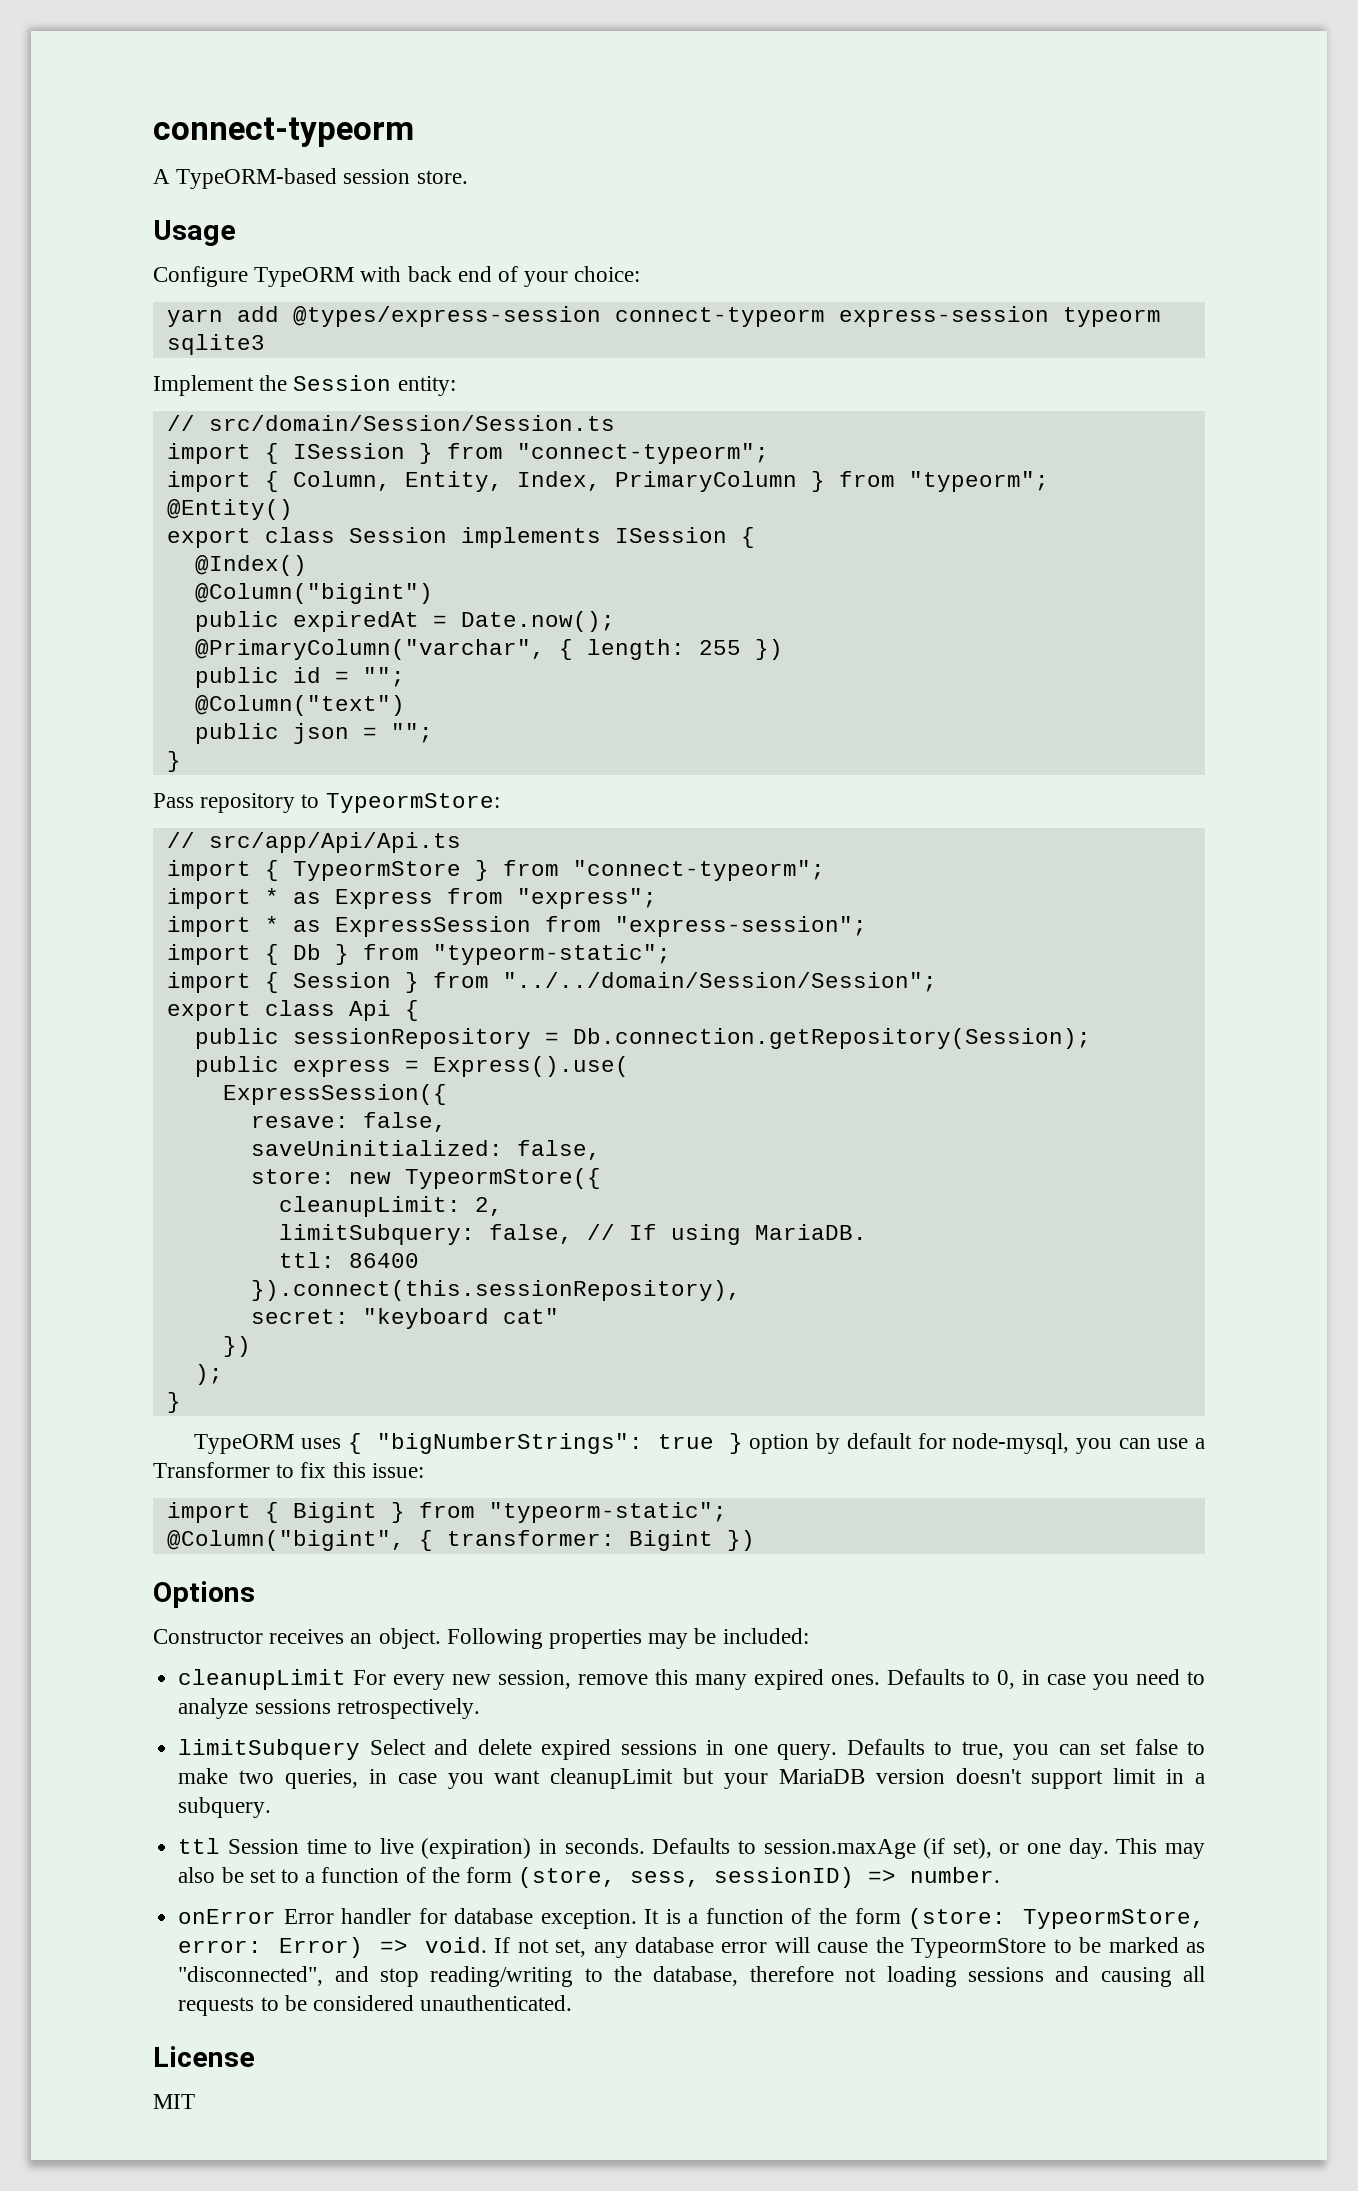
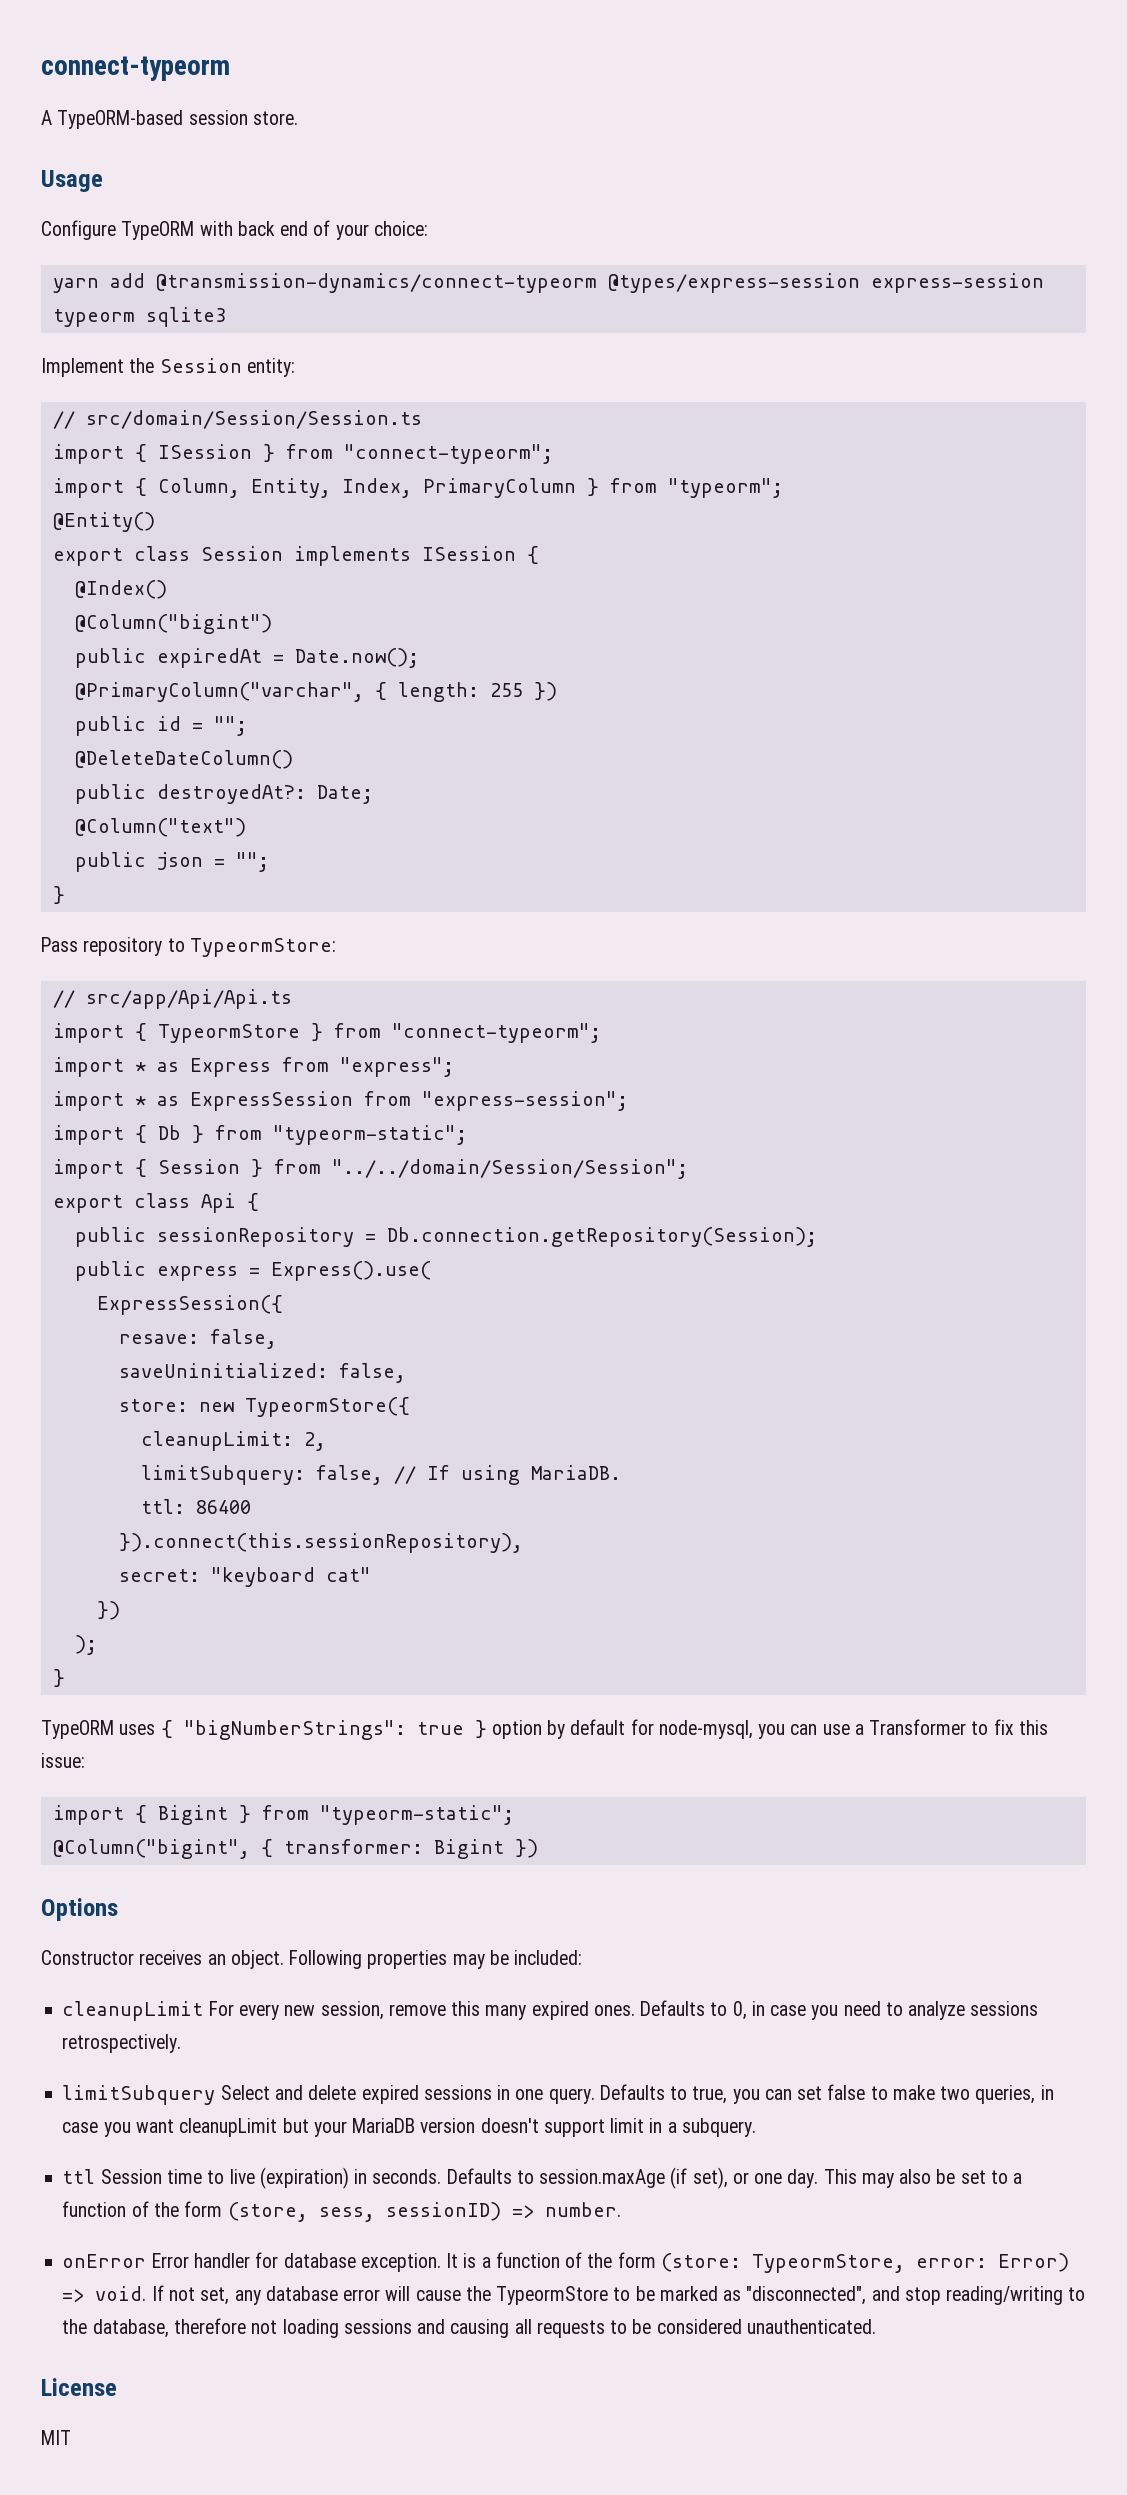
- yarn add @types/express-session connect-typeorm express-session typeorm sqlite3
+ yarn add @transmission-dynamics/connect-typeorm @types/express-session express-session typeorm sqlite3
+ @DeleteDateColumn()
+ public destroyedAt?: Date;

